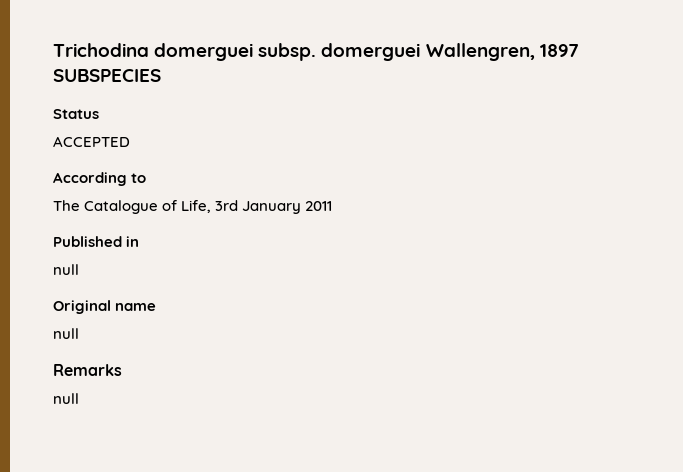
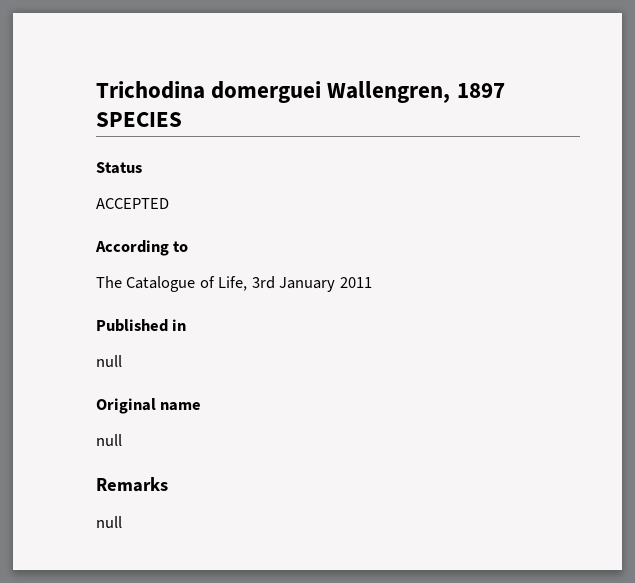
- Trichodina domerguei subsp. domerguei Wallengren, 1897 SUBSPECIES
+ Trichodina domerguei Wallengren, 1897 SPECIES

